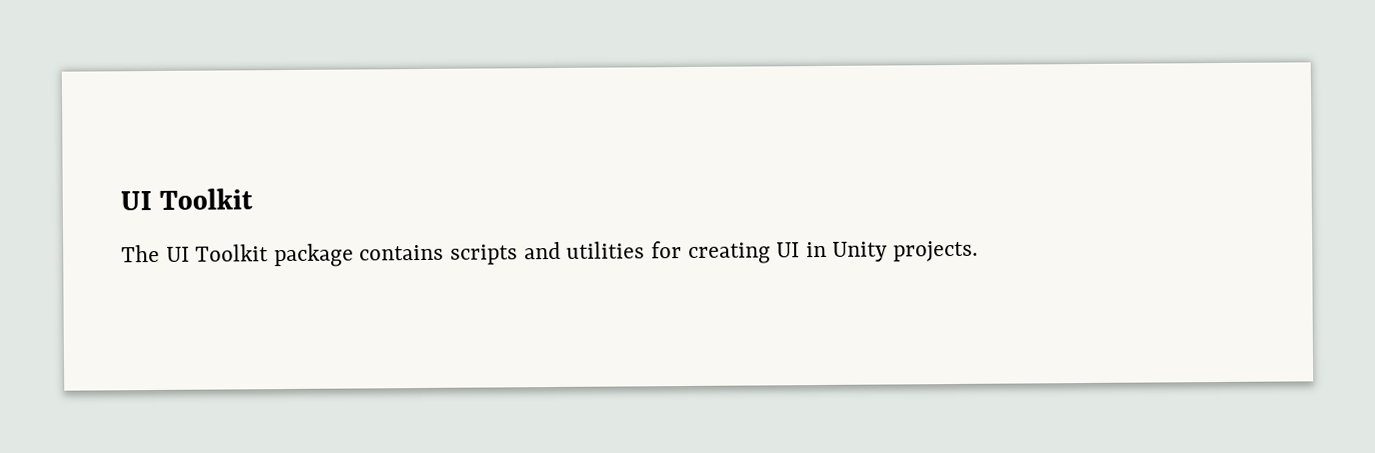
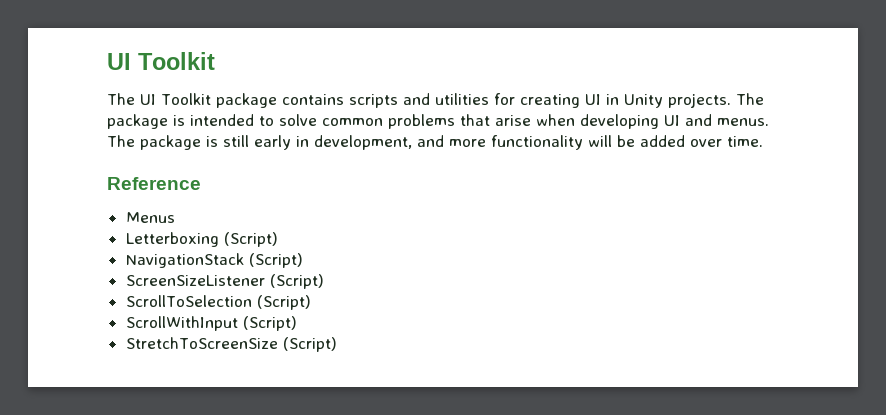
+ The package is intended to solve common problems that arise when developing UI and menus. The package is still early in development, and more functionality will be added over time.
+ Reference
+ Menus
+ Letterboxing (Script)
+ NavigationStack (Script)
+ ScreenSizeListener (Script)
+ ScrollToSelection (Script)
+ ScrollWithInput (Script)
+ StretchToScreenSize (Script)

